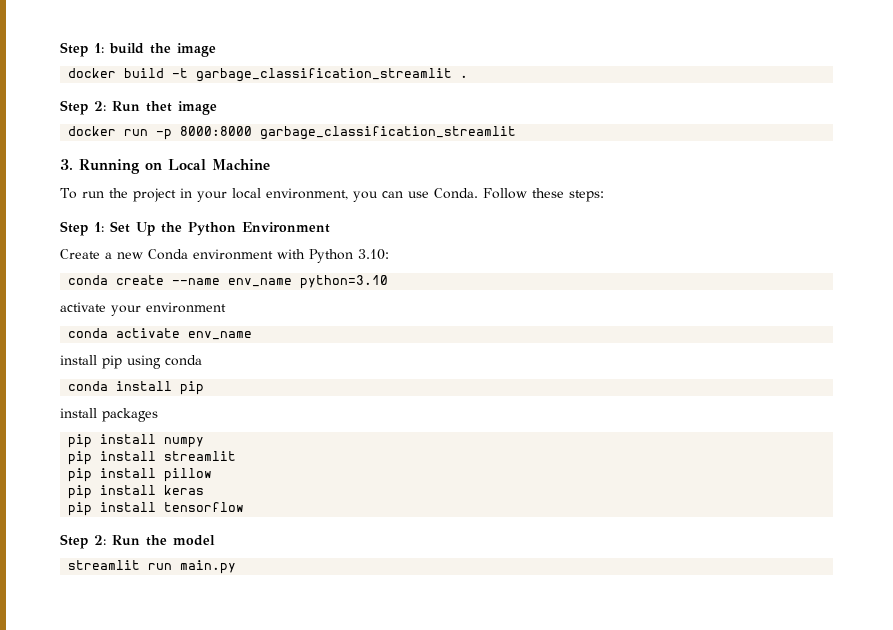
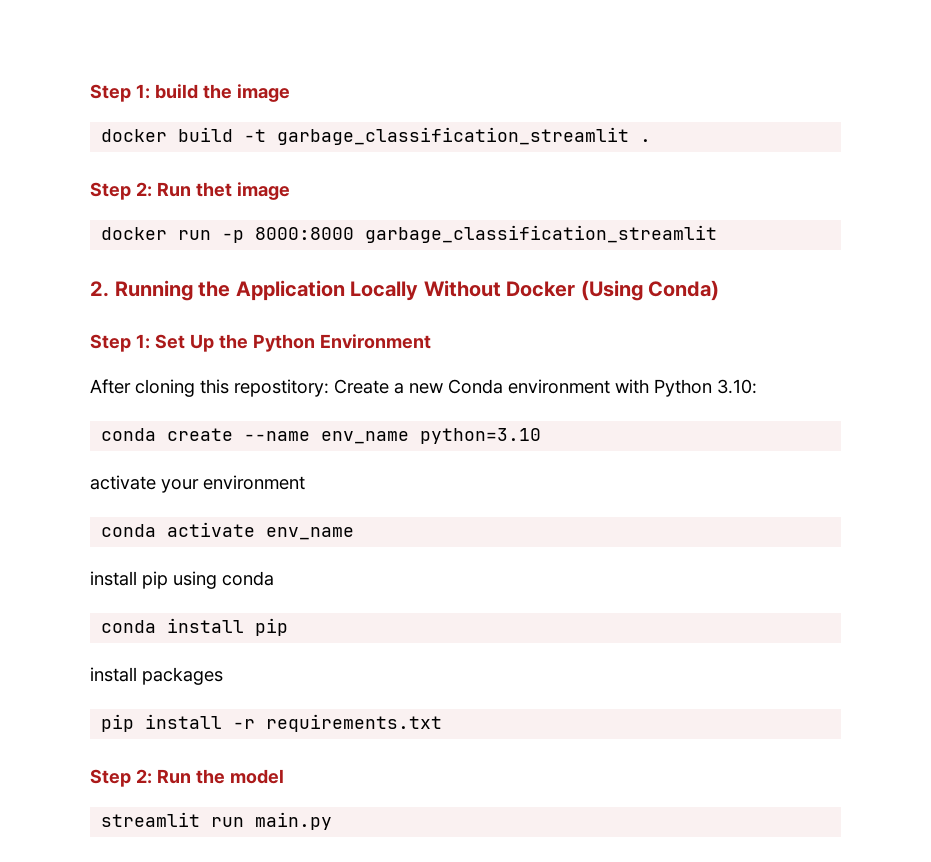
- 3. Running on Local Machine
- To run the project in your local environment, you can use Conda. Follow these steps:
+ 2. Running the Application Locally Without Docker (Using Conda)
- Create a new Conda environment with Python 3.10:
+ After cloning this repostitory: Create a new Conda environment with Python 3.10:
- pip install numpy
- pip install streamlit
- pip install pillow
- pip install keras
- pip install tensorflow
+ pip install -r requirements.txt

